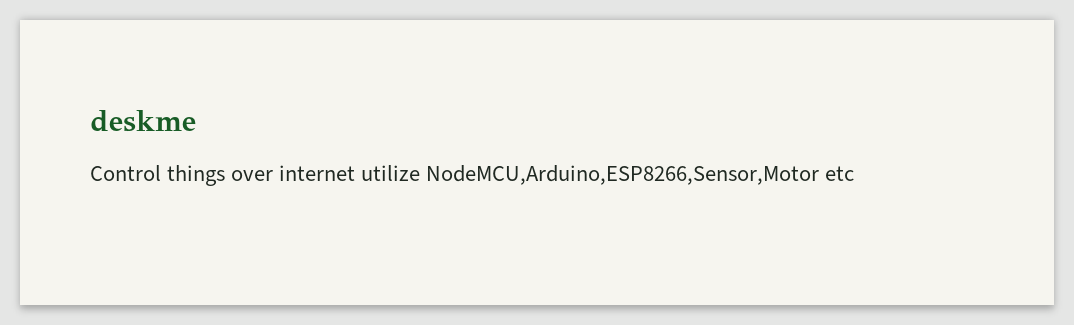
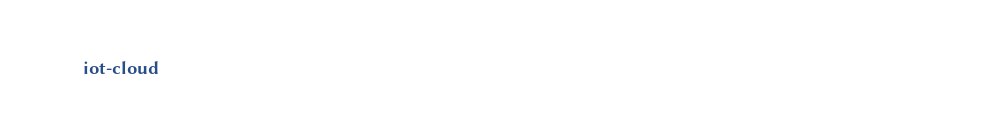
- deskme
- Control things over internet utilize NodeMCU,Arduino,ESP8266,Sensor,Motor etc
+ iot-cloud

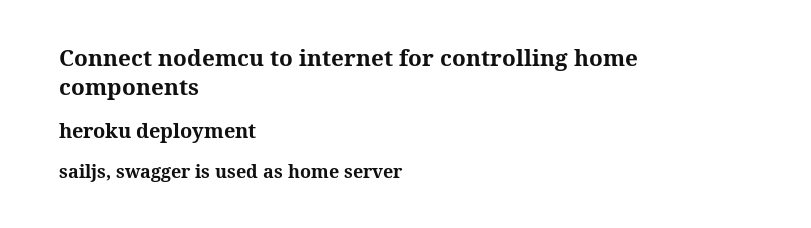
- iot-cloud
+ Connect nodemcu to internet for controlling home components
+ heroku deployment
+ sailjs, swagger is used as home server

